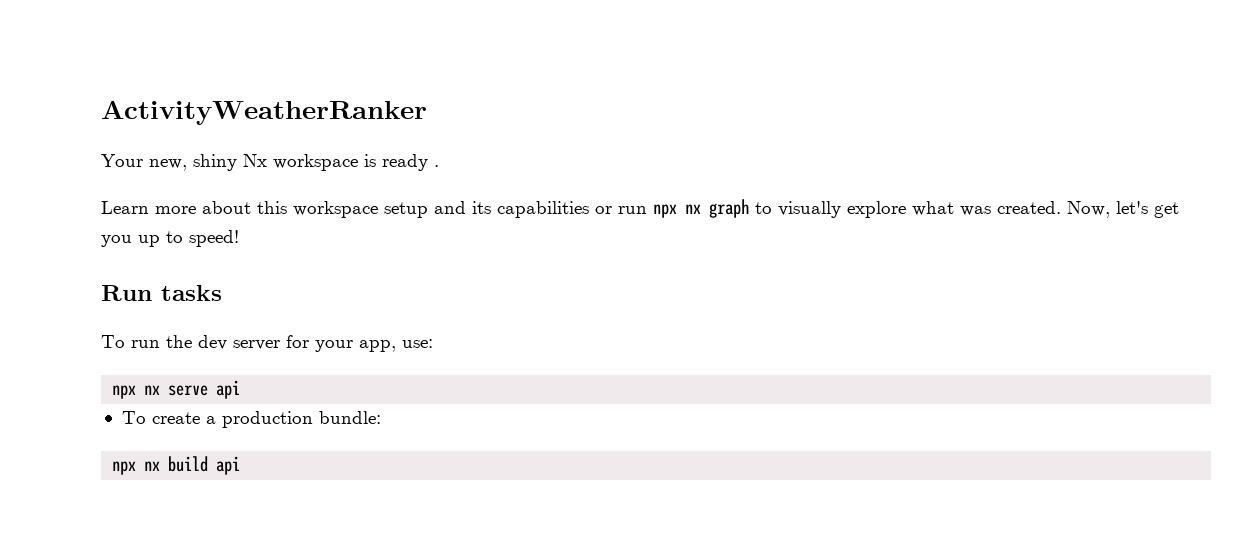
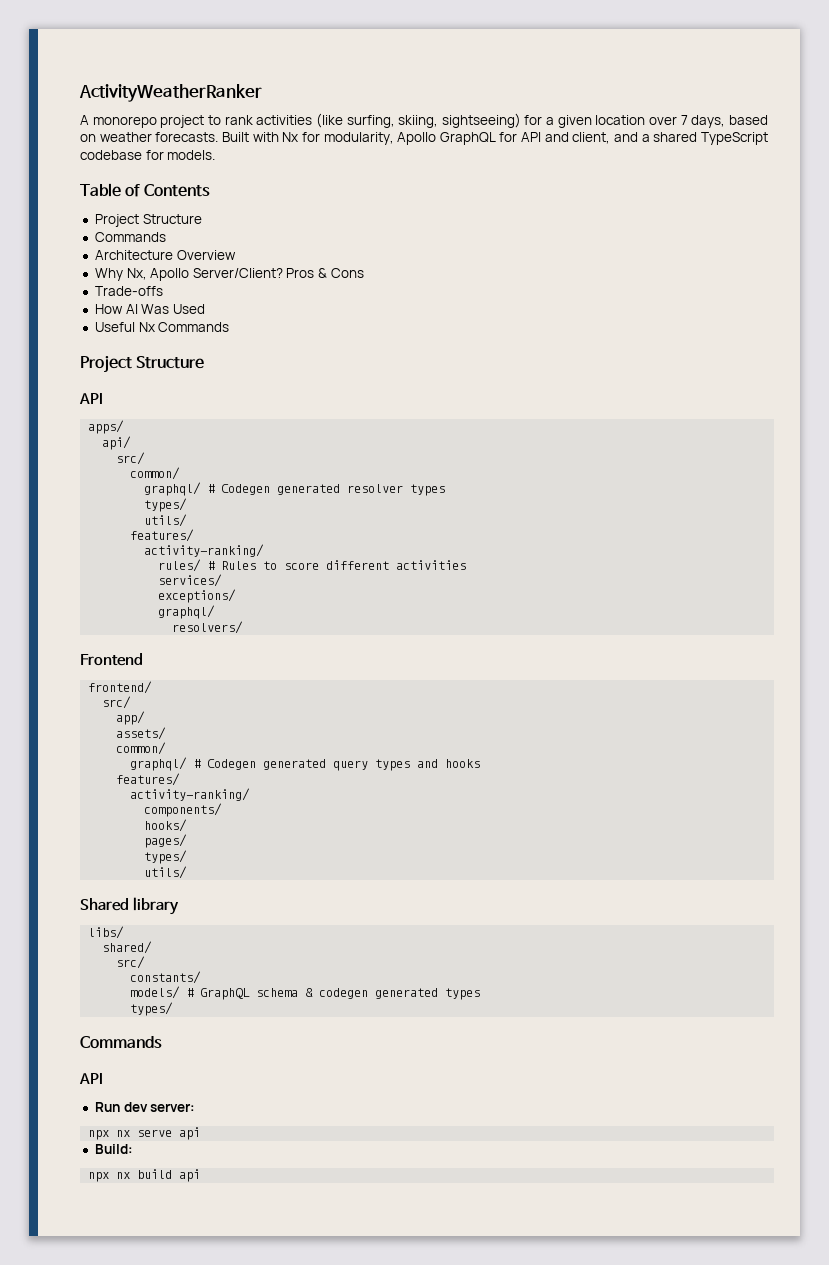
- Your new, shiny Nx workspace is ready .
- Learn more about this workspace setup and its capabilities or run npx nx graph to visually explore what was created. Now, let's get you up to speed!
- Run tasks
- To run the dev server for your app, use:
+ A monorepo project to rank activities (like surfing, skiing, sightseeing) for a given location over 7 days, based on weather forecasts. Built with Nx for modularity, Apollo GraphQL for API and client, and a shared TypeScript codebase for models.
+ Table of Contents
+ Project Structure
+ Commands
+ Architecture Overview
+ Why Nx, Apollo Server/Client? Pros & Cons
+ Trade-offs
+ How AI Was Used
+ Useful Nx Commands
+ Project Structure
+ API
+ apps/
+ api/
+ src/
+ common/
+ graphql/ # Codegen generated resolver types
+ types/
+ utils/
+ features/
+ activity-ranking/
+ rules/ # Rules to score different activities
+ services/
+ exceptions/
+ graphql/
+ resolvers/
+ Frontend
+ frontend/
+ src/
+ app/
+ assets/
+ common/
+ graphql/ # Codegen generated query types and hooks
+ features/
+ activity-ranking/
+ components/
+ hooks/
+ pages/
+ types/
+ utils/
+ Shared library
+ libs/
+ shared/
+ src/
+ constants/
+ models/ # GraphQL schema & codegen generated types
+ types/
+ Commands
+ API
+ Run dev server:
- To create a production bundle:
+ Build:

